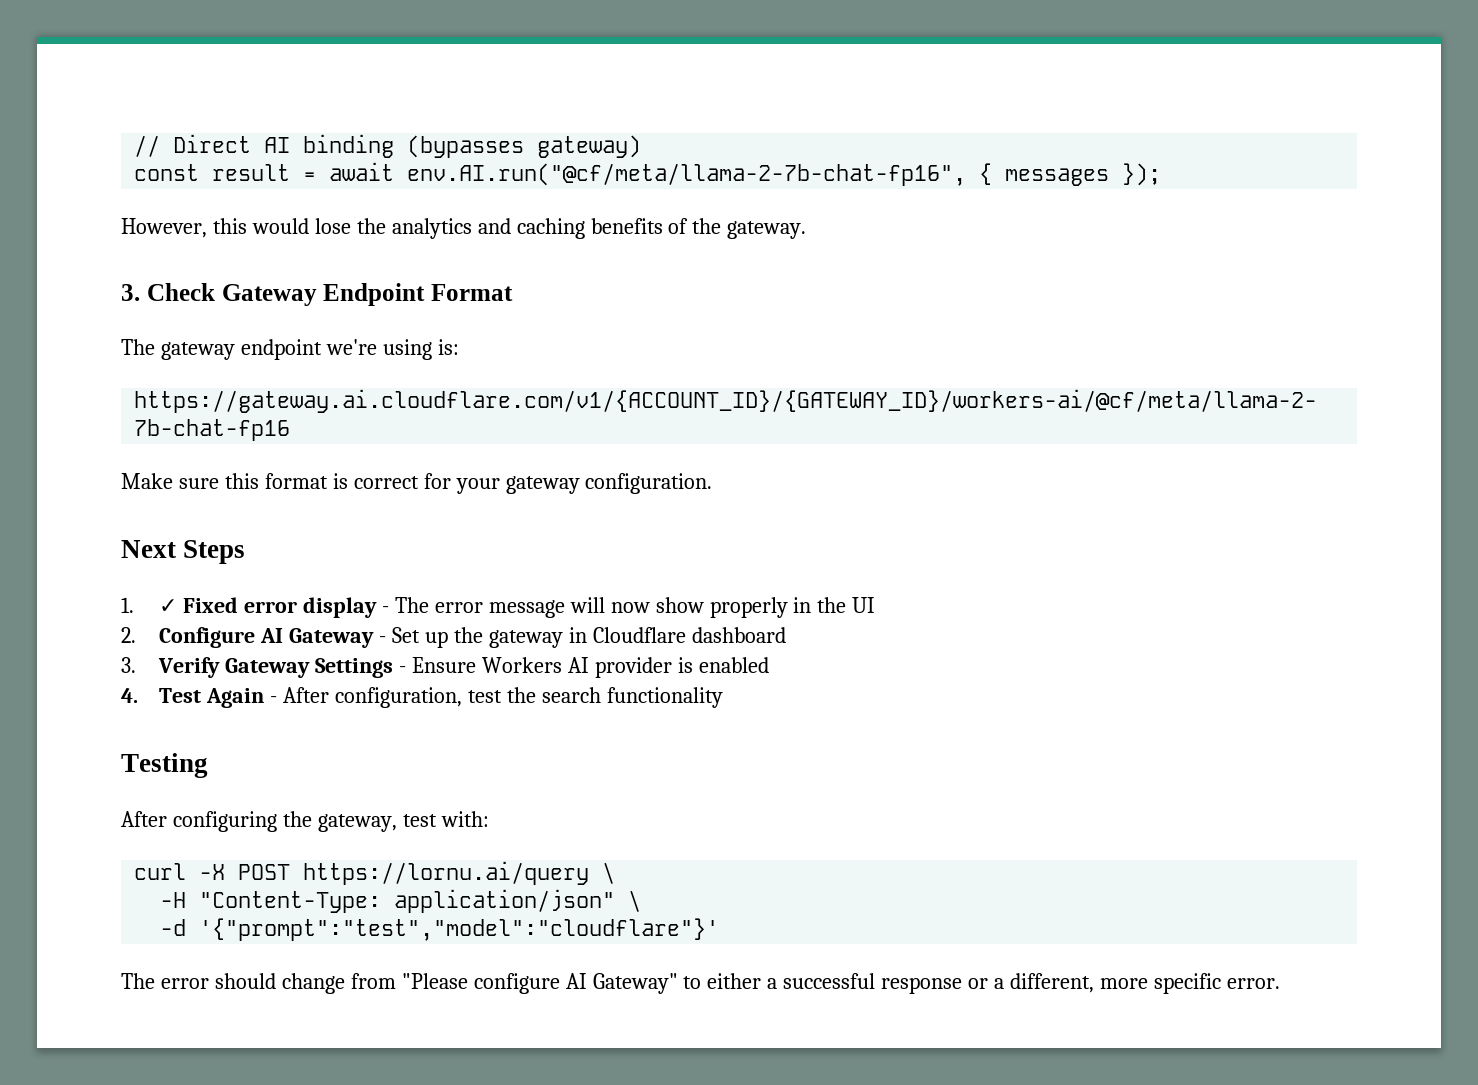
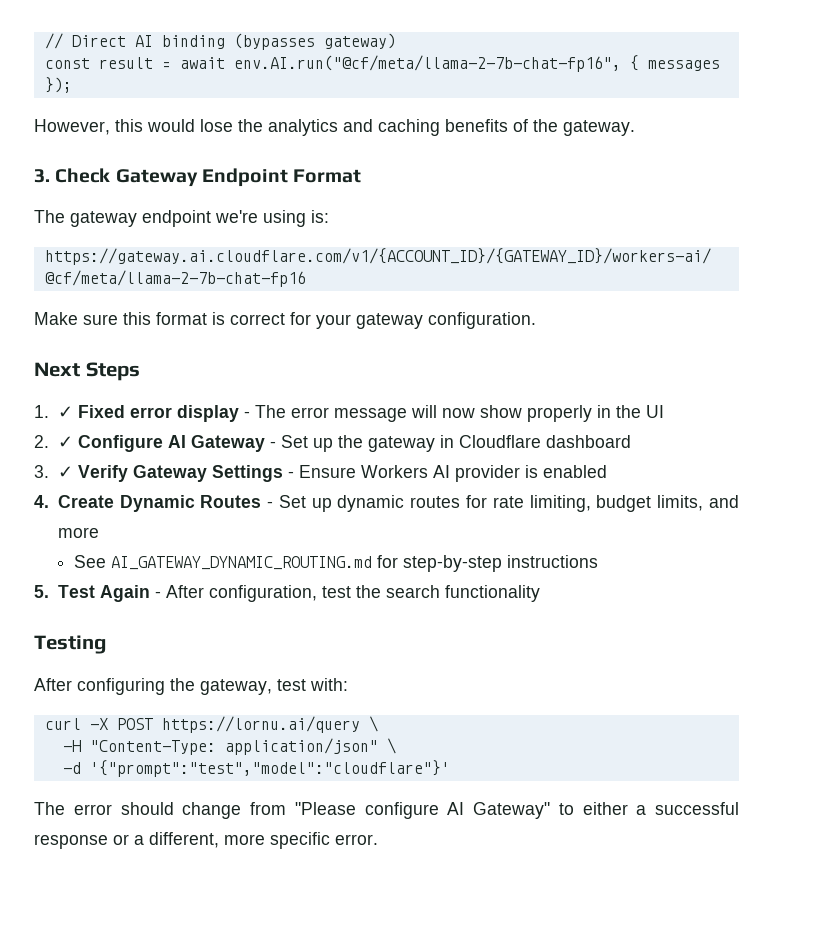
- 2. Configure AI Gateway - Set up the gateway in Cloudflare dashboard
+ 2. ✓ Configure AI Gateway - Set up the gateway in Cloudflare dashboard
- 3. Verify Gateway Settings - Ensure Workers AI provider is enabled
+ 3. ✓ Verify Gateway Settings - Ensure Workers AI provider is enabled
- 4. Test Again - After configuration, test the search functionality
+ 4. Create Dynamic Routes - Set up dynamic routes for rate limiting, budget limits, and more
+ See AI_GATEWAY_DYNAMIC_ROUTING.md for step-by-step instructions
+ 5. Test Again - After configuration, test the search functionality

